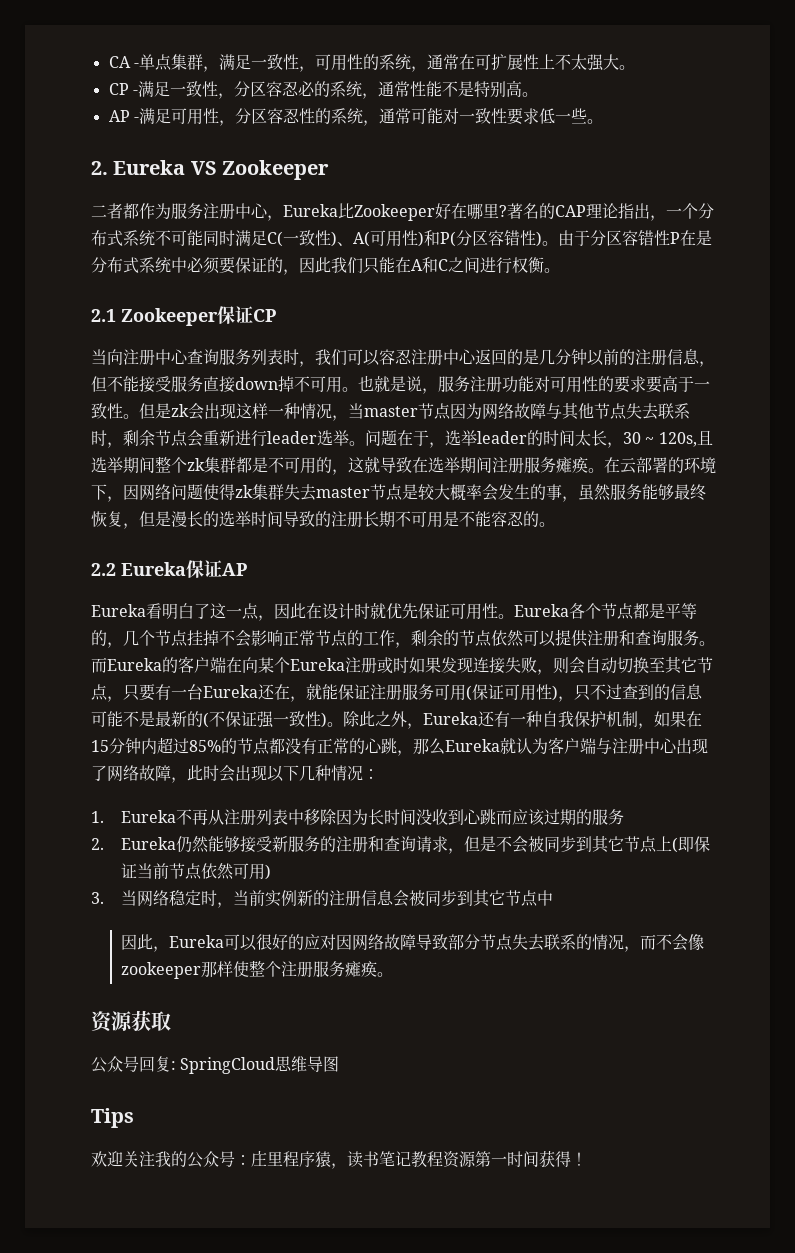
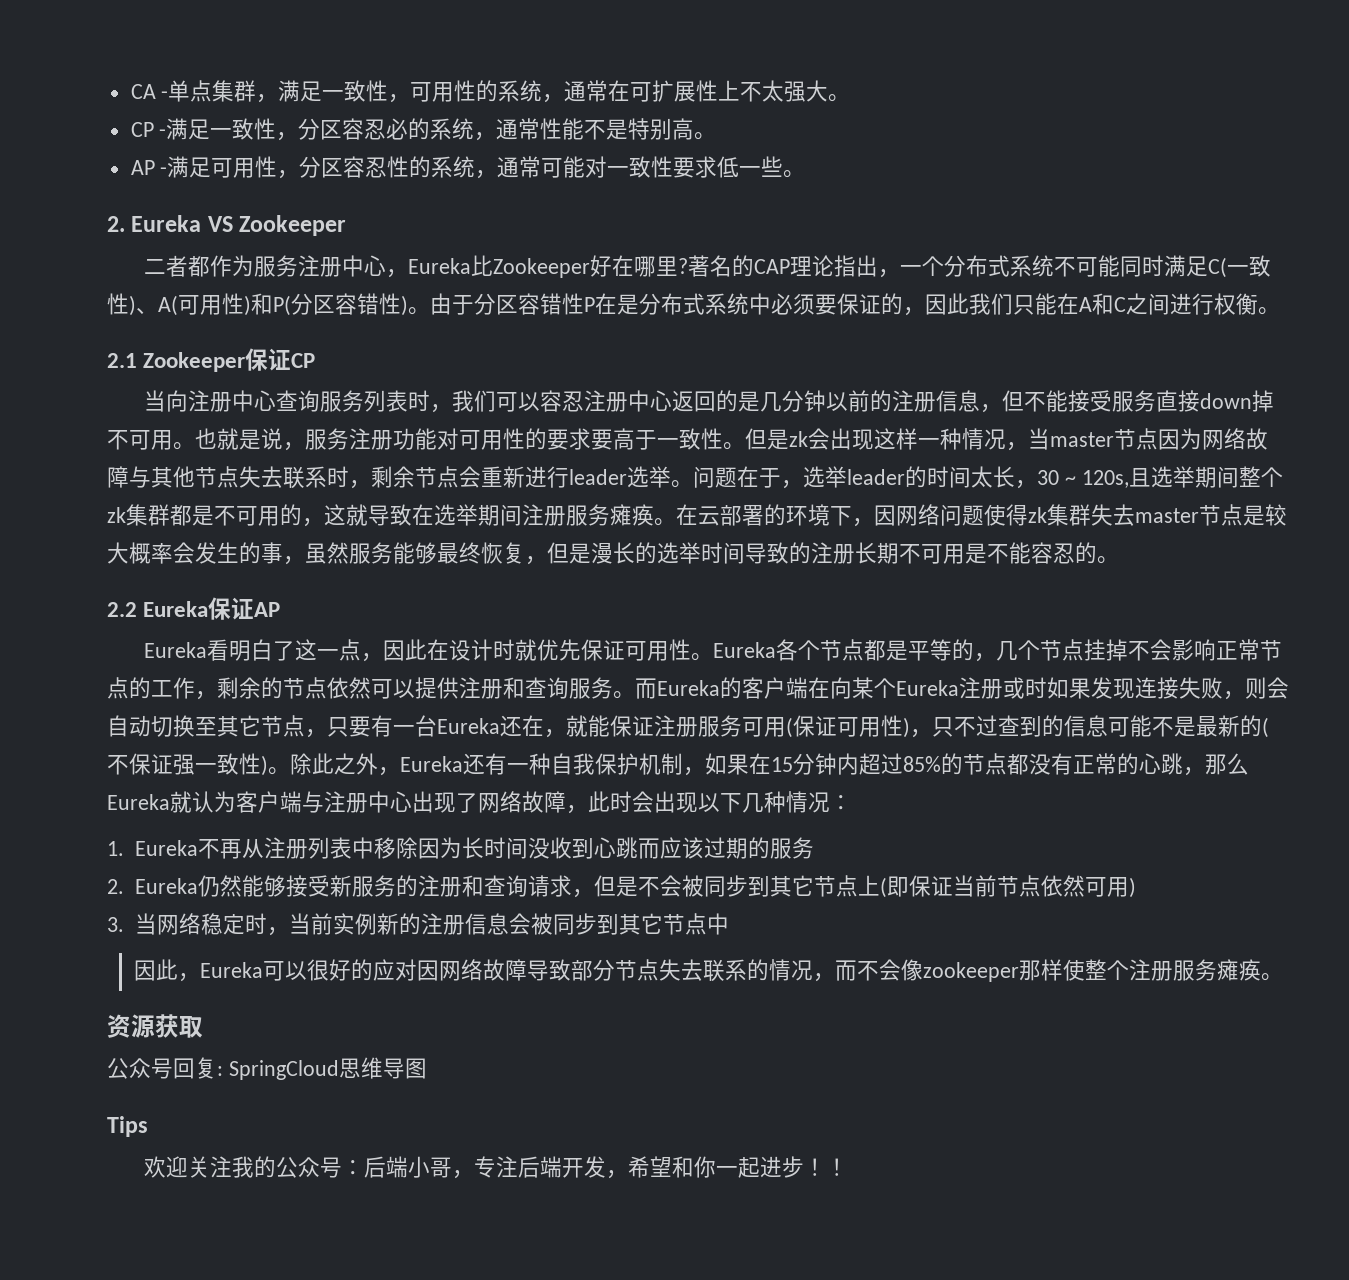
- 欢迎关注我的公众号：庄里程序猿，读书笔记教程资源第一时间获得！
+ 欢迎关注我的公众号：后端小哥，专注后端开发，希望和你一起进步！！

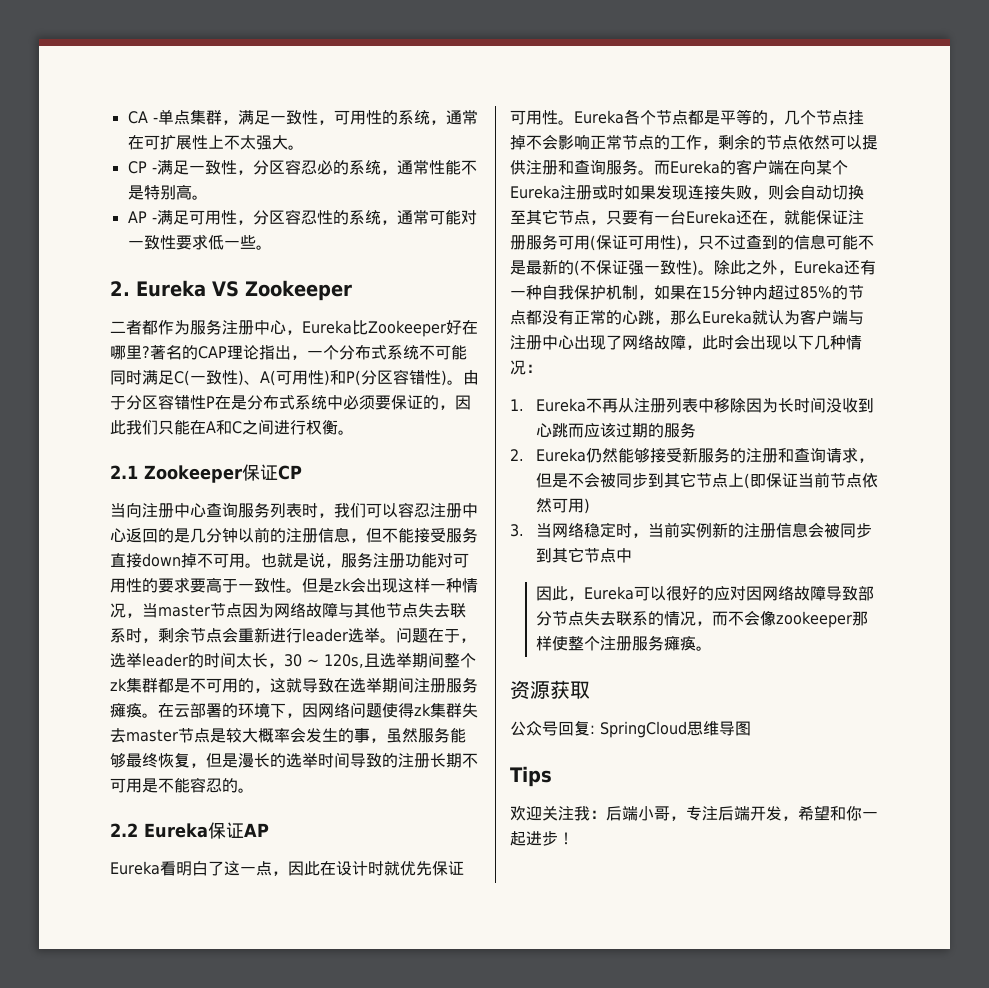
- 欢迎关注我的公众号：后端小哥，专注后端开发，希望和你一起进步！！
+ 欢迎关注我：后端小哥，专注后端开发，希望和你一起进步！

